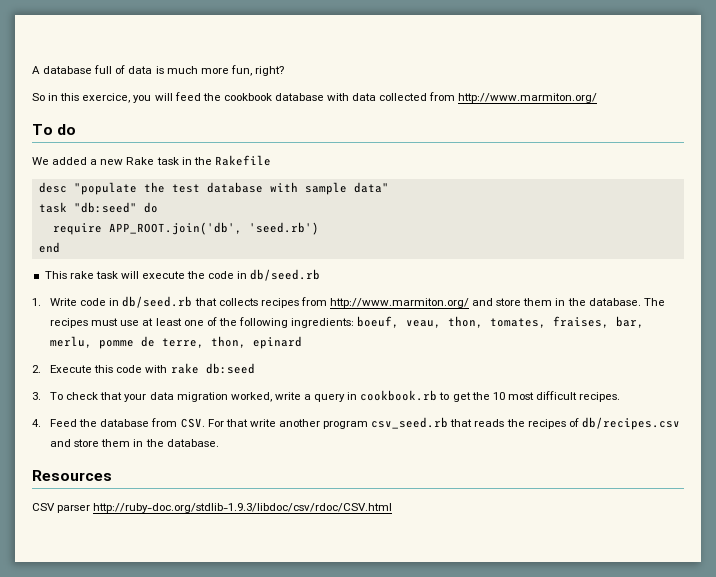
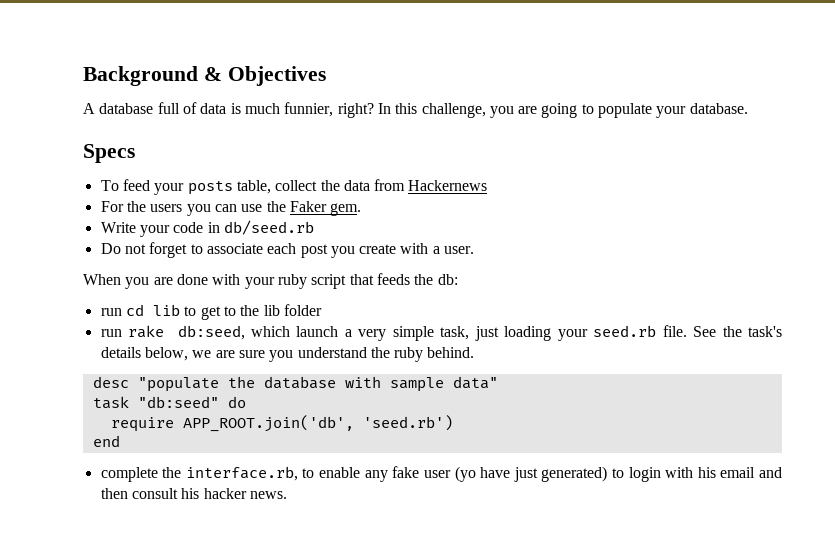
+ Background & Objectives
- A database full of data is much more fun, right?
- So in this exercice, you will feed the cookbook database with data collected from http://www.marmiton.org/
- To do
- We added a new Rake task in the Rakefile
+ A database full of data is much funnier, right? In this challenge, you are going to populate your database.
+ Specs
+ To feed your posts table, collect the data from Hackernews
+ For the users you can use the Faker gem.
+ Write your code in db/seed.rb
+ Do not forget to associate each post you create with a user.
+ When you are done with your ruby script that feeds the db:
+ run cd lib to get to the lib folder
+ run rake db:seed, which launch a very simple task, just loading your seed.rb file. See the task's details below, we are sure you understand the ruby behind.
- desc "populate the test database with sample data"
+ desc "populate the database with sample data"
- This rake task will execute the code in db/seed.rb
- 1. Write code in db/seed.rb that collects recipes from http://www.marmiton.org/ and store them in the database. The recipes must use at least one of the following ingredients: boeuf, veau, thon, tomates, fraises, bar, merlu, pomme de terre, thon, epinard
- 2. Execute this code with rake db:seed
- 3. To check that your data migration worked, write a query in cookbook.rb to get the 10 most difficult recipes.
- 4. Feed the database from CSV. For that write another program csv_seed.rb that reads the recipes of db/recipes.csv and store them in the database.
- Resources
- CSV parser http://ruby-doc.org/stdlib-1.9.3/libdoc/csv/rdoc/CSV.html
+ complete the interface.rb, to enable any fake user (yo have just generated) to login with his email and then consult his hacker news.

